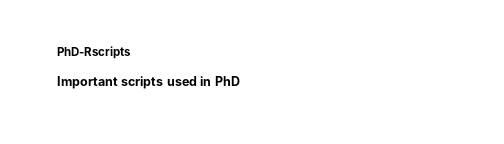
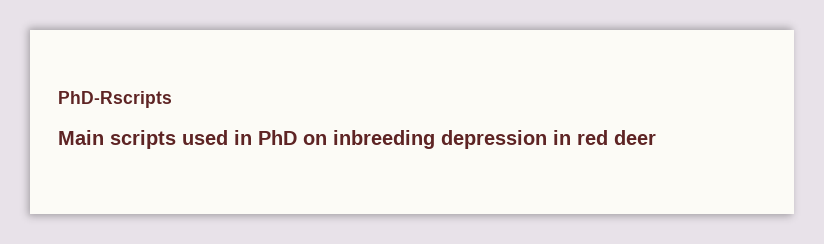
- Important scripts used in PhD
+ Main scripts used in PhD on inbreeding depression in red deer

